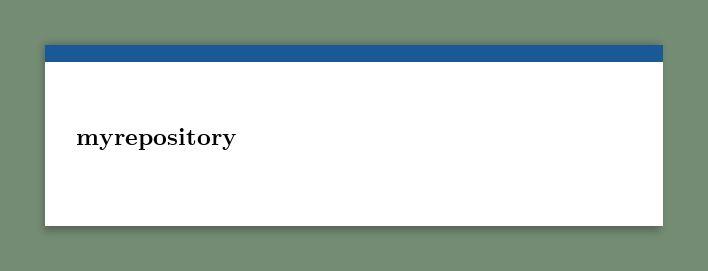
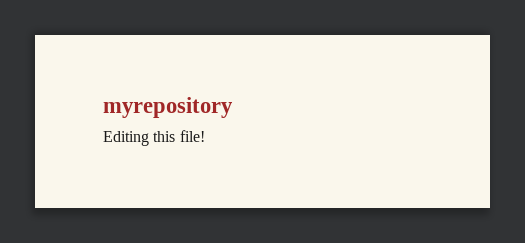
+ Editing this file!

